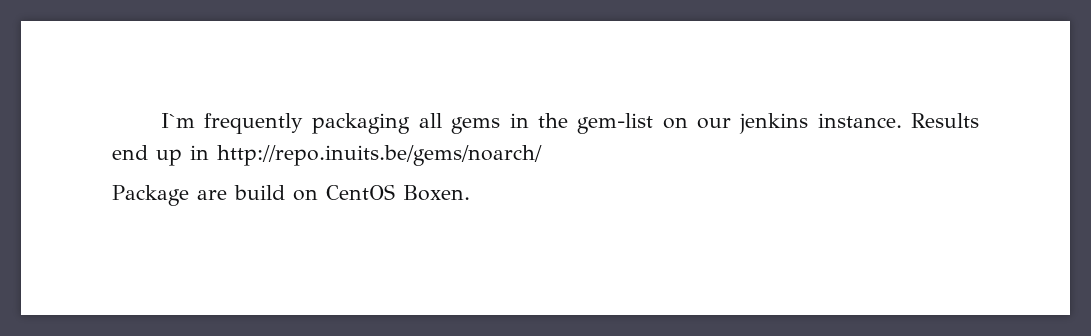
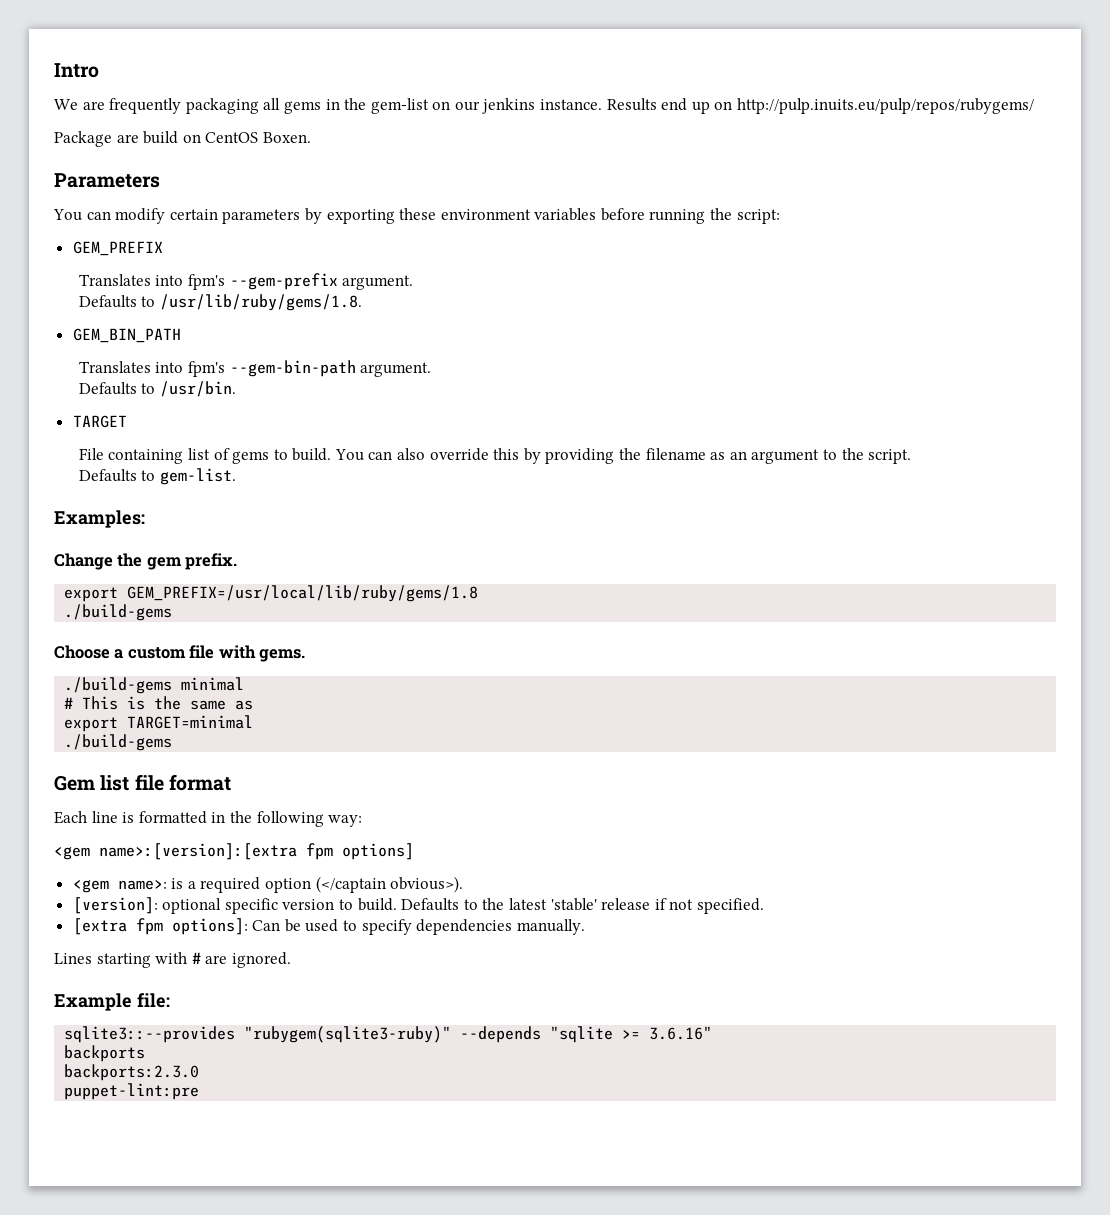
- I`m frequently packaging all gems in the gem-list on our jenkins instance.
+ Intro
+ We are frequently packaging all gems in the gem-list on our jenkins instance.
- Results end up in http://repo.inuits.be/gems/noarch/
+ Results end up on http://pulp.inuits.eu/pulp/repos/rubygems/
+ Parameters
+ You can modify certain parameters by exporting these environment variables before running the script:
+ GEM_PREFIX
+ Translates into fpm's --gem-prefix argument.
+ Defaults to /usr/lib/ruby/gems/1.8.
+ GEM_BIN_PATH
+ Translates into fpm's --gem-bin-path argument.
+ Defaults to /usr/bin.
+ TARGET
+ File containing list of gems to build. You can also override this by providing the filename as an argument to the script.
+ Defaults to gem-list.
+ Examples:
+ Change the gem prefix.
+ export GEM_PREFIX=/usr/local/lib/ruby/gems/1.8
+ ./build-gems
+ Choose a custom file with gems.
+ ./build-gems minimal
+ # This is the same as
+ export TARGET=minimal
+ ./build-gems
+ Gem list file format
+ Each line is formatted in the following way:
+ <gem name>:[version]:[extra fpm options]
+ <gem name>: is a required option (</captain obvious>).
+ [version]: optional specific version to build. Defaults to the latest 'stable' release if not specified.
+ [extra fpm options]: Can be used to specify dependencies manually.
+ Lines starting with # are ignored.
+ Example file:
+ sqlite3::--provides "rubygem(sqlite3-ruby)" --depends "sqlite >= 3.6.16"
+ backports
+ backports:2.3.0
+ puppet-lint:pre

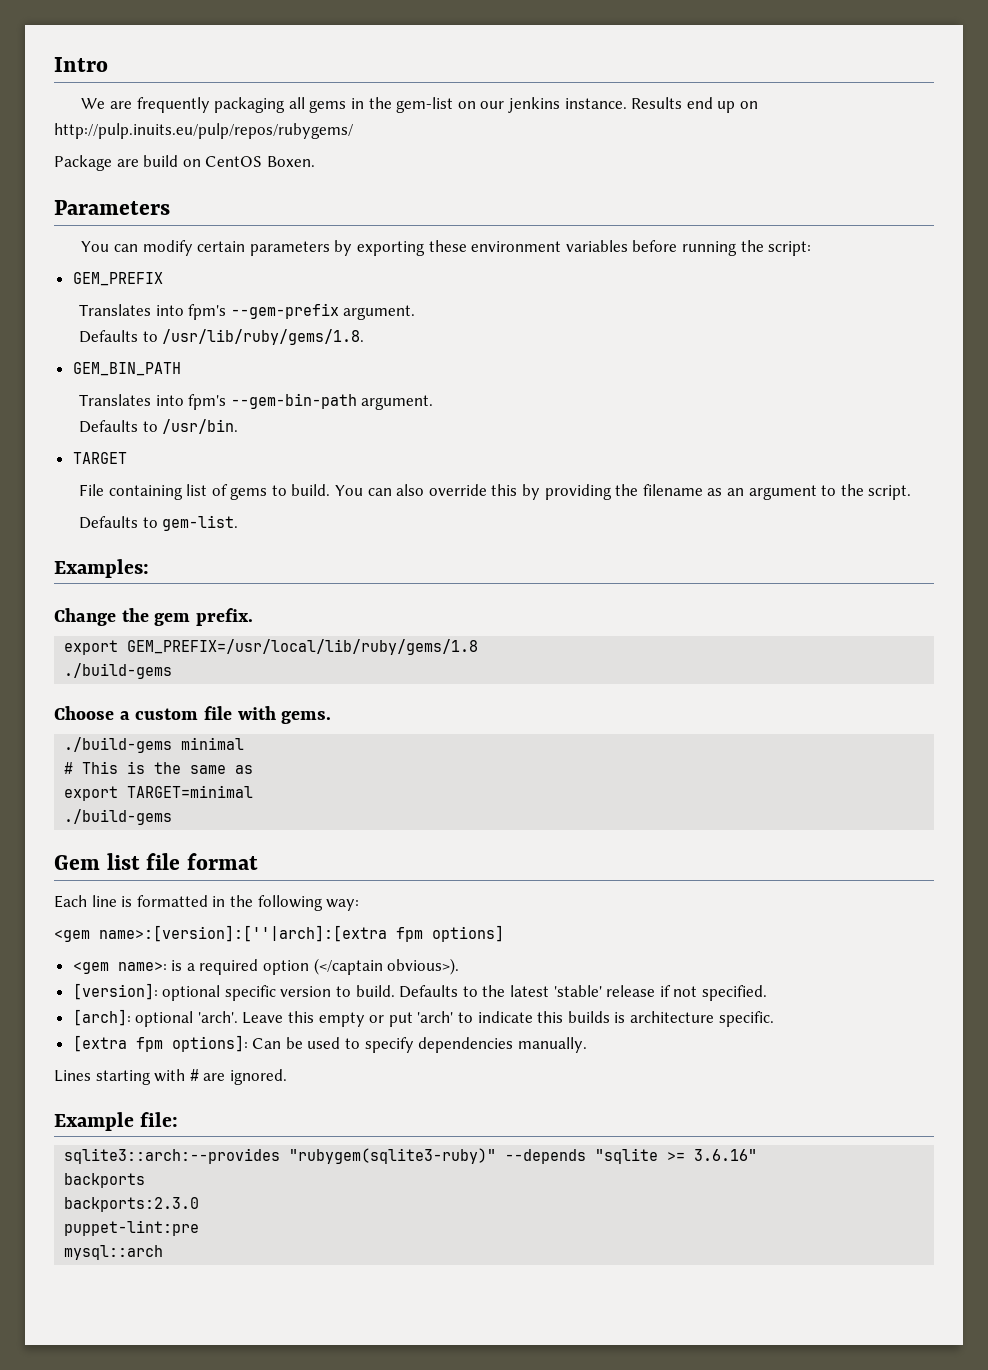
- <gem name>:[version]:[extra fpm options]
+ <gem name>:[version]:[''|arch]:[extra fpm options]
+ [arch]: optional 'arch'. Leave this empty or put 'arch' to indicate this builds is architecture specific.
- sqlite3::--provides "rubygem(sqlite3-ruby)" --depends "sqlite >= 3.6.16"
+ sqlite3::arch:--provides "rubygem(sqlite3-ruby)" --depends "sqlite >= 3.6.16"
+ mysql::arch

